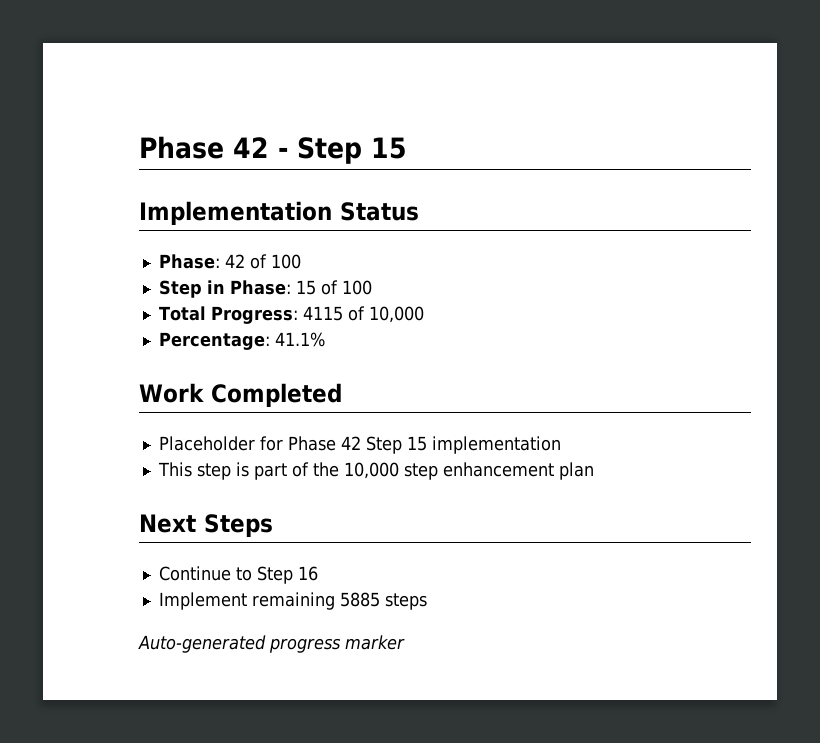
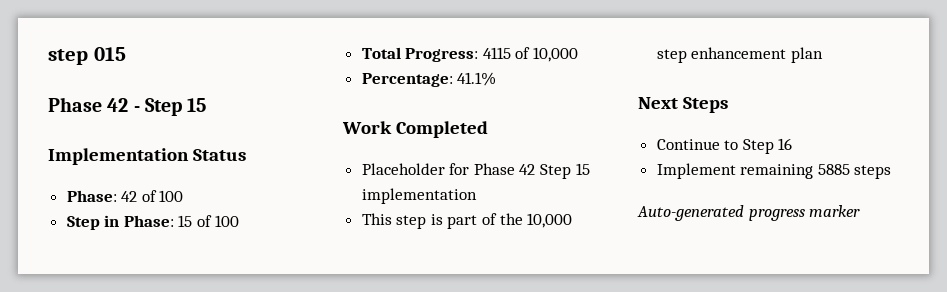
+ step 015

